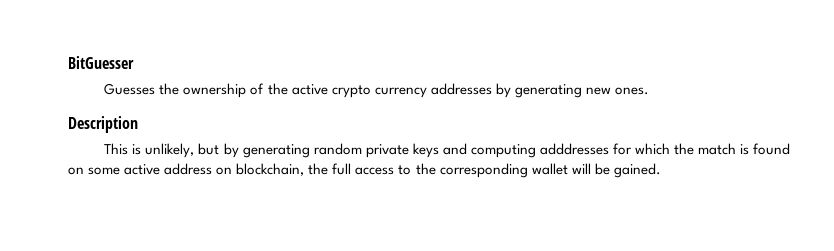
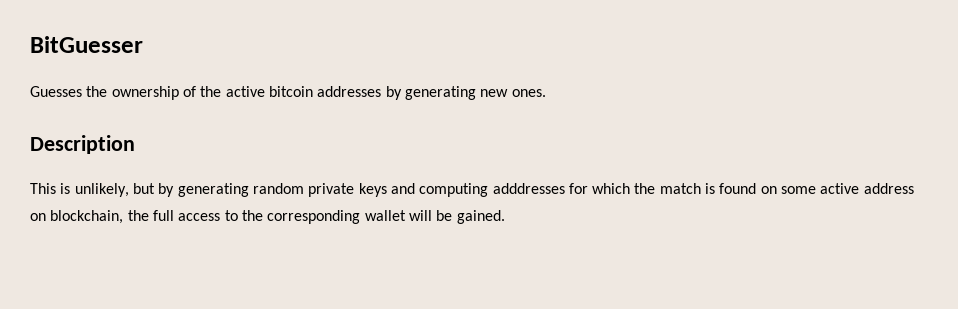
- Guesses the ownership of the active crypto currency addresses by generating new ones.
+ Guesses the ownership of the active bitcoin addresses by generating new ones.

